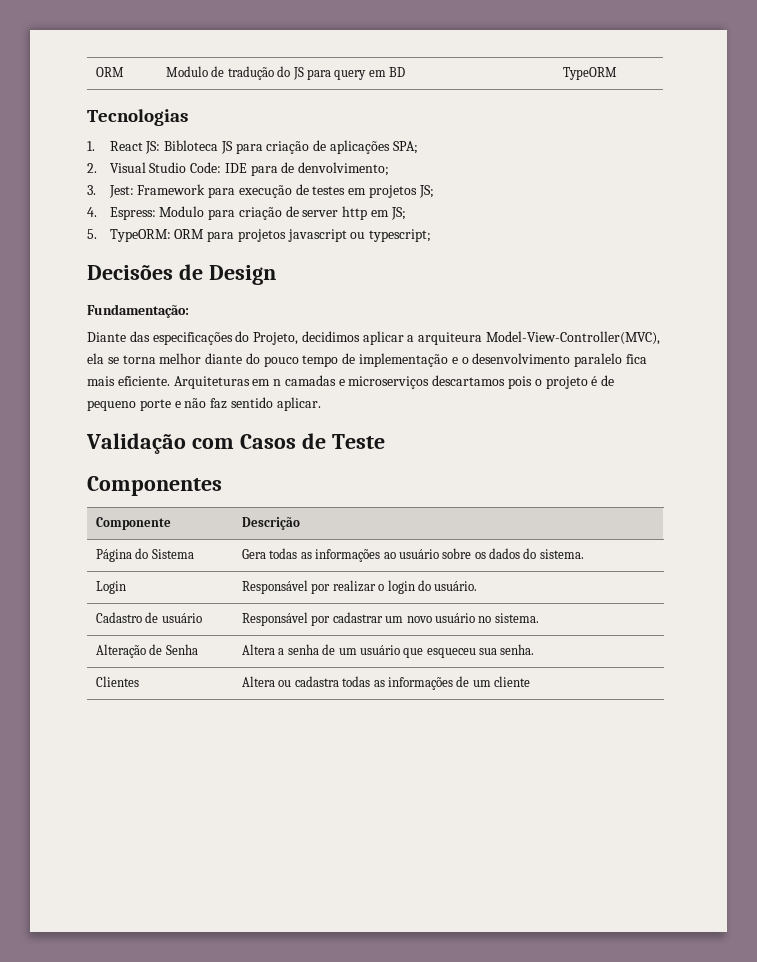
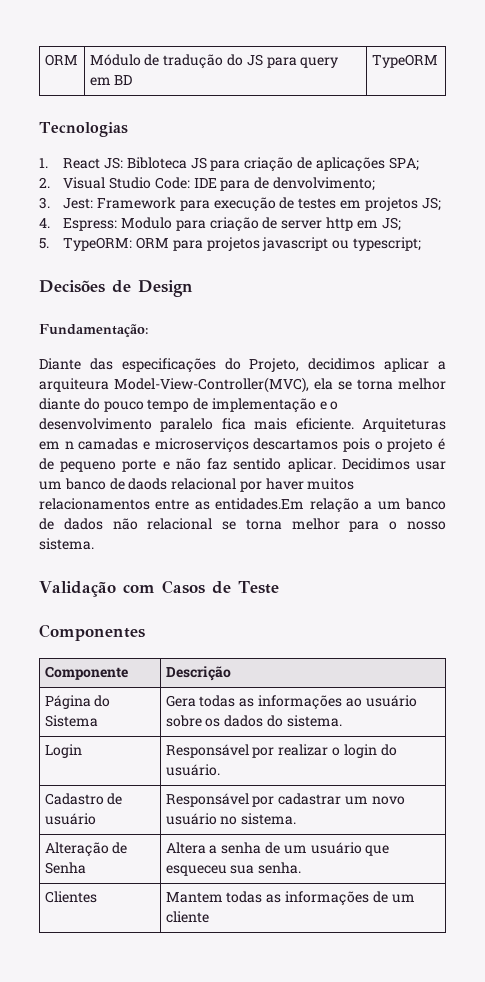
- ORM | Modulo de tradução do JS para query em BD | TypeORM
+ ORM | Módulo de tradução do JS para query em BD | TypeORM
+ Decidimos usar um banco de daods relacional por haver muitos relacionamentos entre as entidades.Em relação a um banco de dados não relacional se torna melhor para o nosso sistema.
- Clientes | Altera ou cadastra todas as informações de um cliente
+ Clientes | Mantem todas as informações de um cliente

